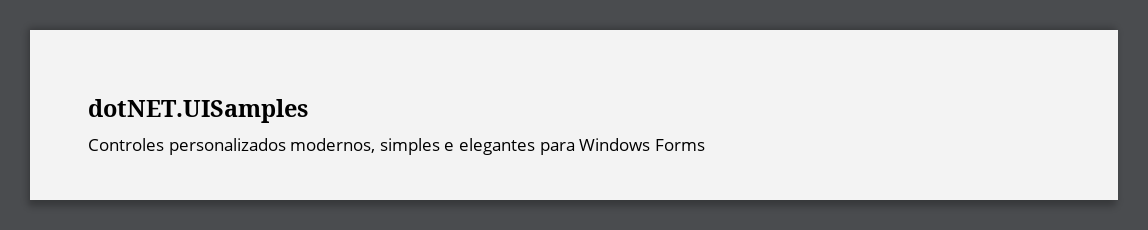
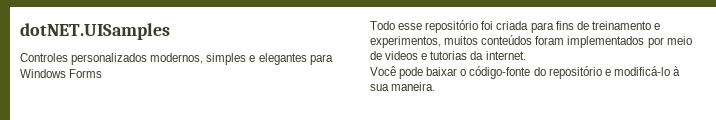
+ Todo esse repositório foi criada para fins de treinamento e experimentos, muitos conteúdos foram implementados por meio de videos e tutorias da internet.
+ Você pode baixar o código-fonte do repositório e modificá-lo à sua maneira.

